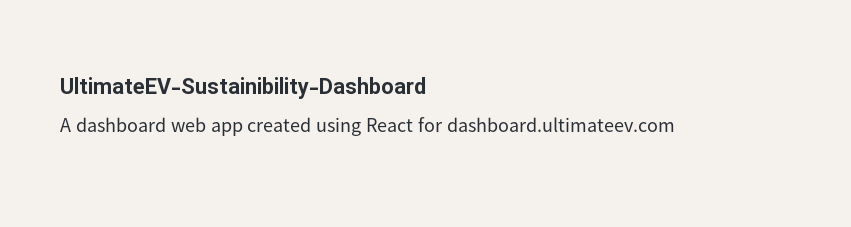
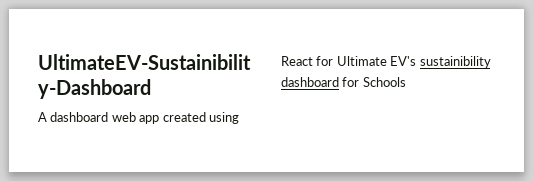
- A dashboard web app created using React for dashboard.ultimateev.com
+ A dashboard web app created using React for Ultimate EV's sustainibility dashboard for Schools

